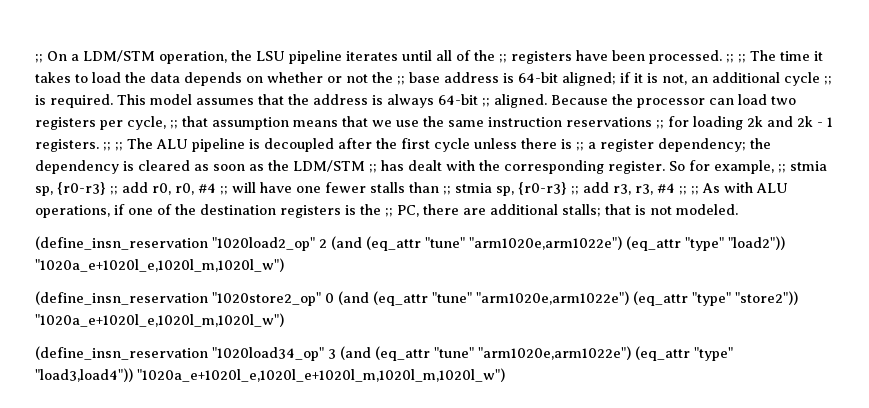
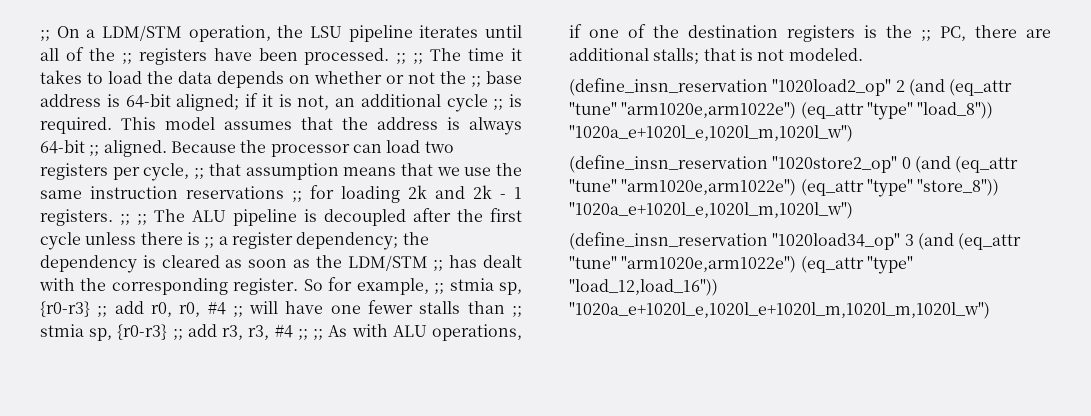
- (define_insn_reservation "1020load2_op" 2 (and (eq_attr "tune" "arm1020e,arm1022e") (eq_attr "type" "load2")) "1020a_e+1020l_e,1020l_m,1020l_w")
+ (define_insn_reservation "1020load2_op" 2 (and (eq_attr "tune" "arm1020e,arm1022e") (eq_attr "type" "load_8")) "1020a_e+1020l_e,1020l_m,1020l_w")
- (define_insn_reservation "1020store2_op" 0 (and (eq_attr "tune" "arm1020e,arm1022e") (eq_attr "type" "store2")) "1020a_e+1020l_e,1020l_m,1020l_w")
+ (define_insn_reservation "1020store2_op" 0 (and (eq_attr "tune" "arm1020e,arm1022e") (eq_attr "type" "store_8")) "1020a_e+1020l_e,1020l_m,1020l_w")
- (define_insn_reservation "1020load34_op" 3 (and (eq_attr "tune" "arm1020e,arm1022e") (eq_attr "type" "load3,load4")) "1020a_e+1020l_e,1020l_e+1020l_m,1020l_m,1020l_w")
+ (define_insn_reservation "1020load34_op" 3 (and (eq_attr "tune" "arm1020e,arm1022e") (eq_attr "type" "load_12,load_16")) "1020a_e+1020l_e,1020l_e+1020l_m,1020l_m,1020l_w")

